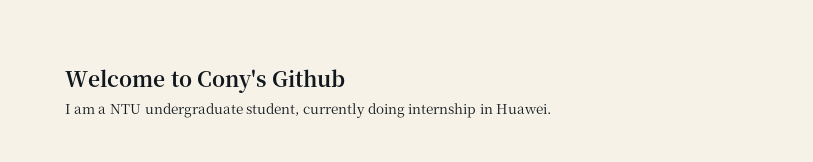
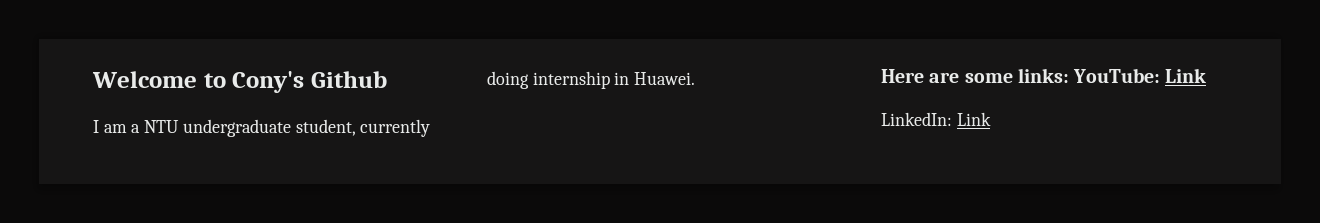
+ Here are some links: YouTube: Link
+ LinkedIn: Link

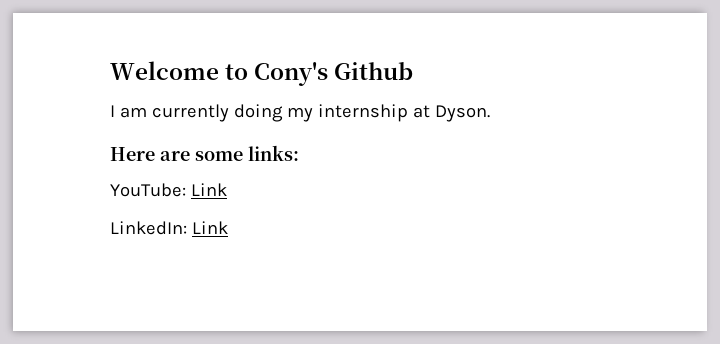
- I am a NTU undergraduate student, currently doing internship in Huawei.
+ I am currently doing my internship at Dyson.
- Here are some links: YouTube: Link
+ Here are some links:
+ YouTube: Link

